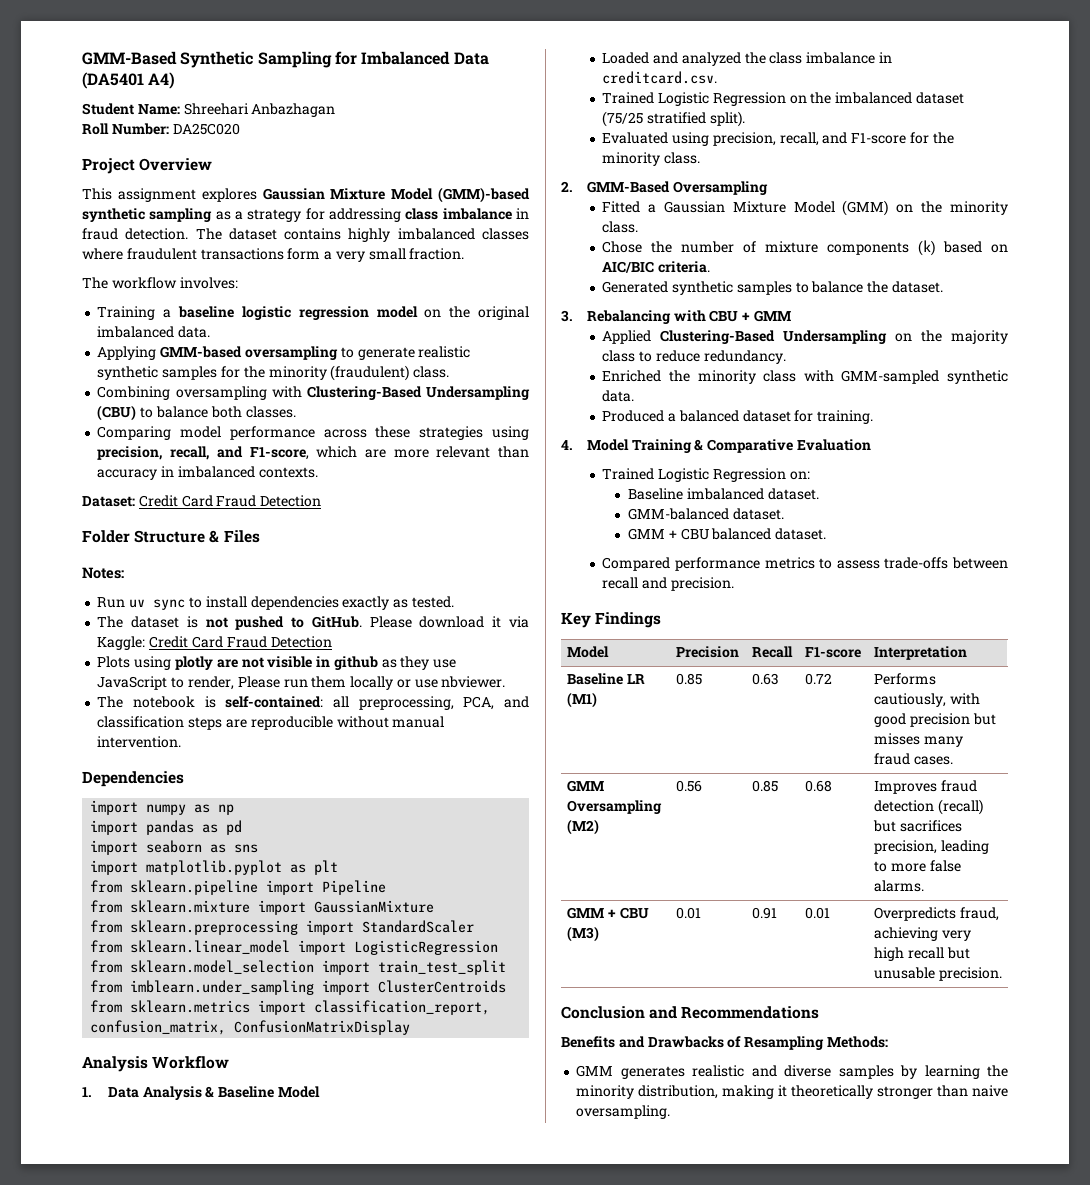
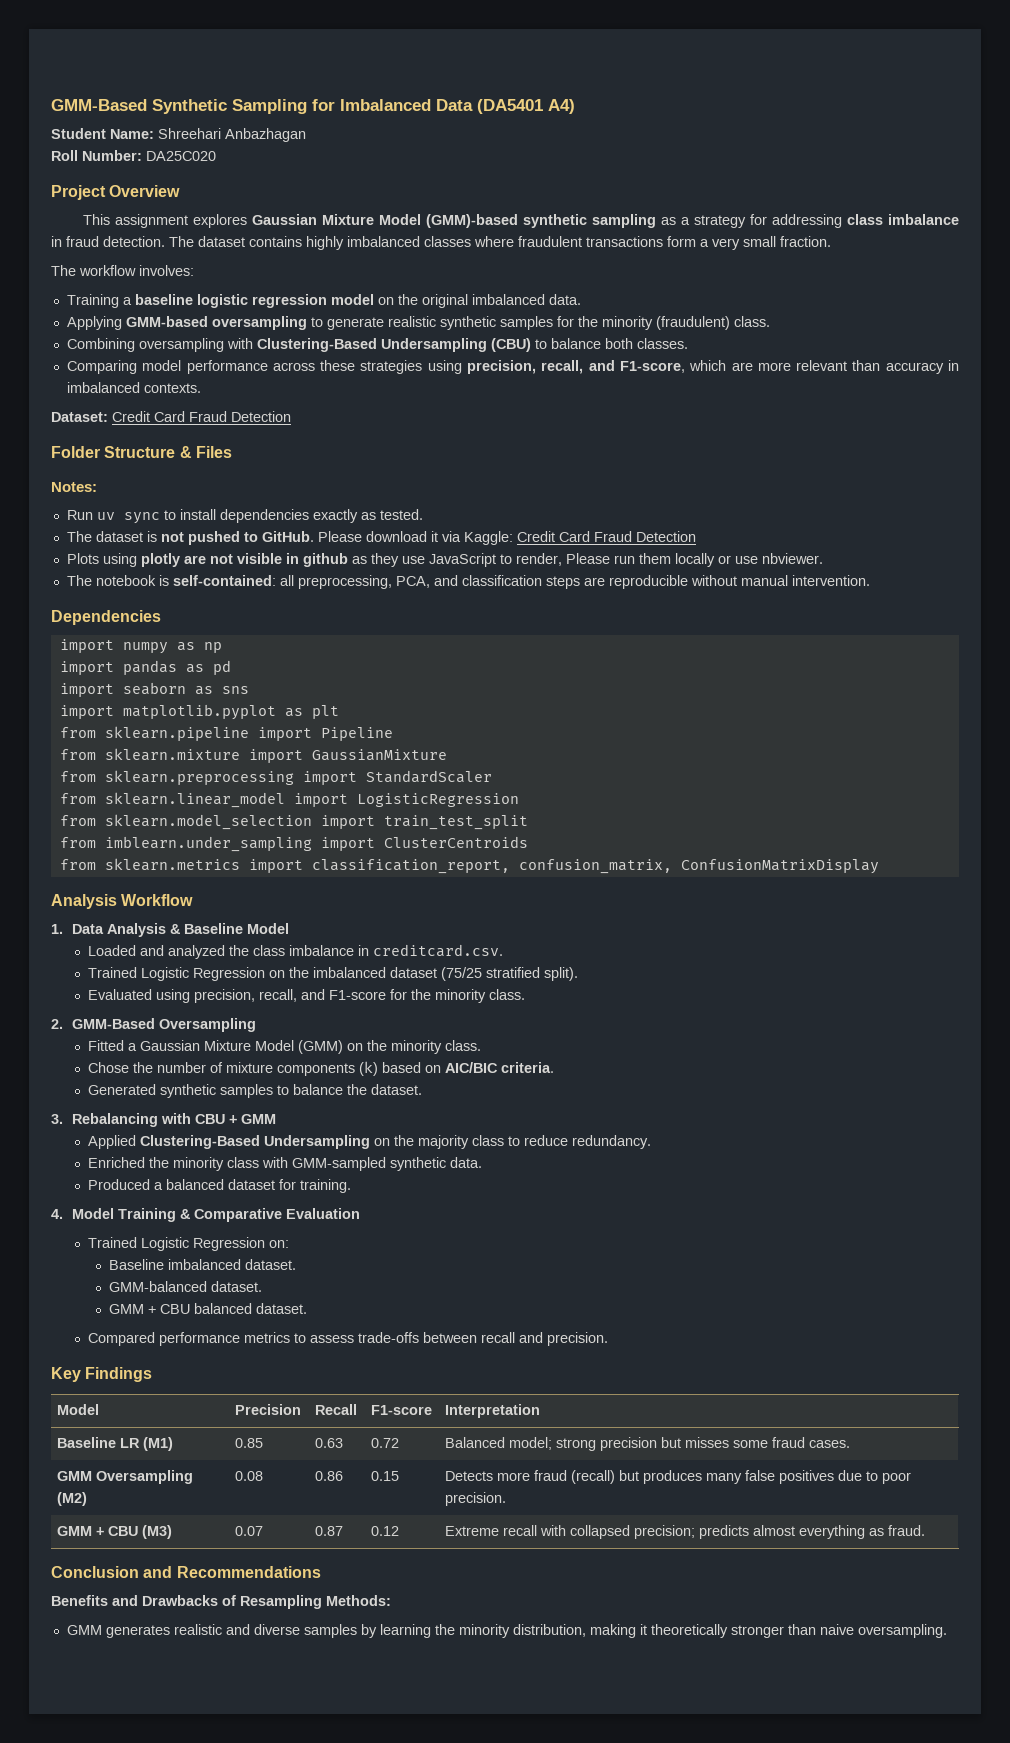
- Baseline LR (M1) | 0.85 | 0.63 | 0.72 | Performs cautiously, with good precision but misses many fraud cases.
+ Baseline LR (M1) | 0.85 | 0.63 | 0.72 | Balanced model; strong precision but misses some fraud cases.
- GMM Oversampling (M2) | 0.56 | 0.85 | 0.68 | Improves fraud detection (recall) but sacrifices precision, leading to more false alarms.
- GMM + CBU (M3) | 0.01 | 0.91 | 0.01 | Overpredicts fraud, achieving very high recall but unusable precision.
+ GMM Oversampling (M2) | 0.08 | 0.86 | 0.15 | Detects more fraud (recall) but produces many false positives due to poor precision.
+ GMM + CBU (M3) | 0.07 | 0.87 | 0.12 | Extreme recall with collapsed precision; predicts almost everything as fraud.

